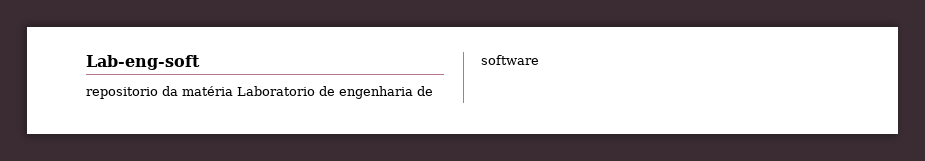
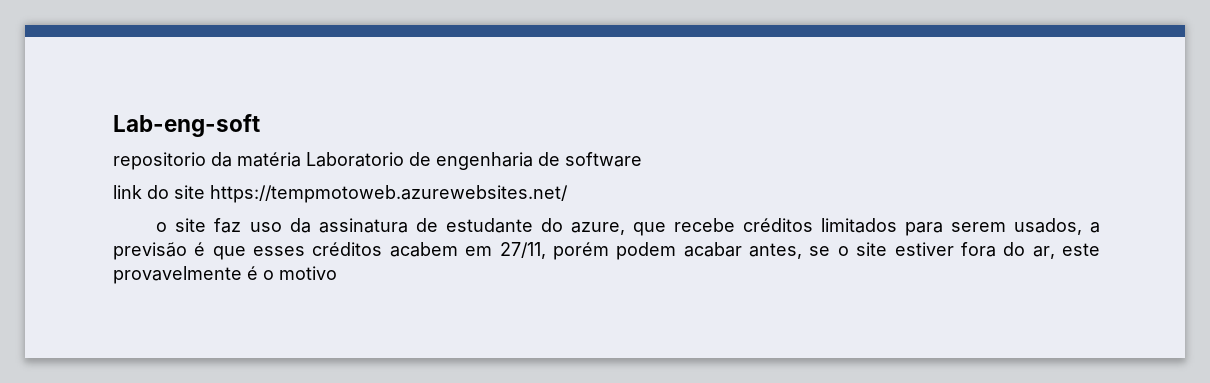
+ link do site https://tempmotoweb.azurewebsites.net/
+ o site faz uso da assinatura de estudante do azure, que recebe créditos limitados para serem usados, a previsão é que esses créditos acabem em 27/11, porém podem acabar antes, se o site estiver fora do ar, este provavelmente é o motivo

